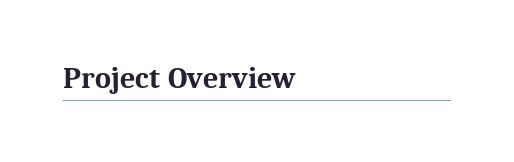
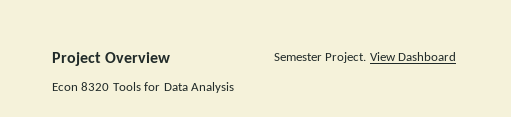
+ Econ 8320 Tools for Data Analysis Semester Project. View Dashboard

